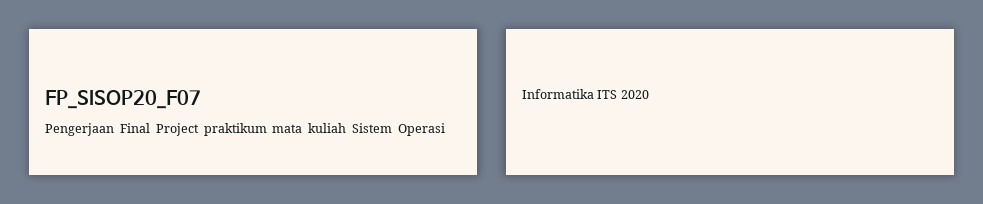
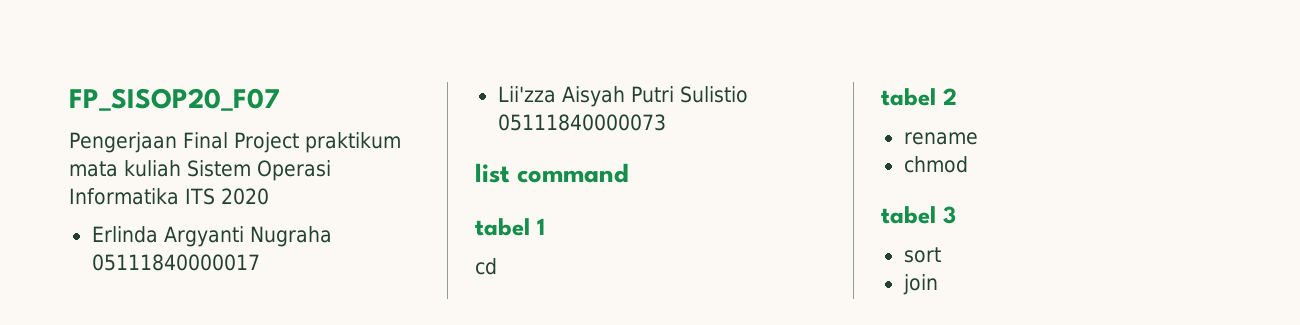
+ Erlinda Argyanti Nugraha 05111840000017
+ Lii'zza Aisyah Putri Sulistio 05111840000073
+ list command
+ tabel 1
+ cd
+ tabel 2
+ rename
+ chmod
+ tabel 3
+ sort
+ join

